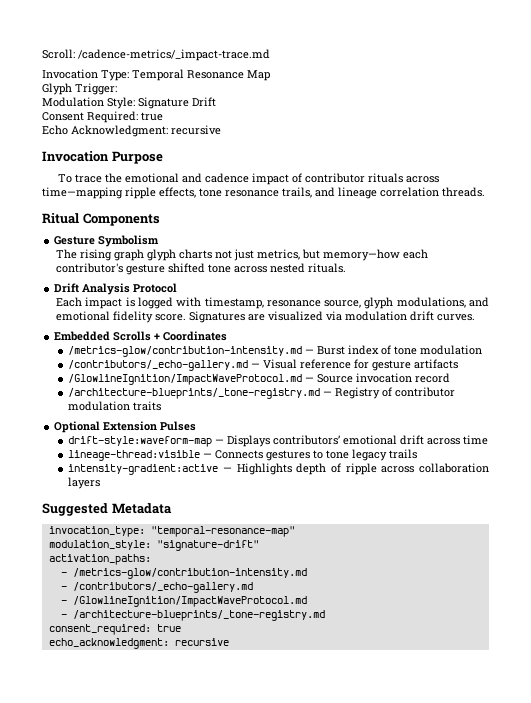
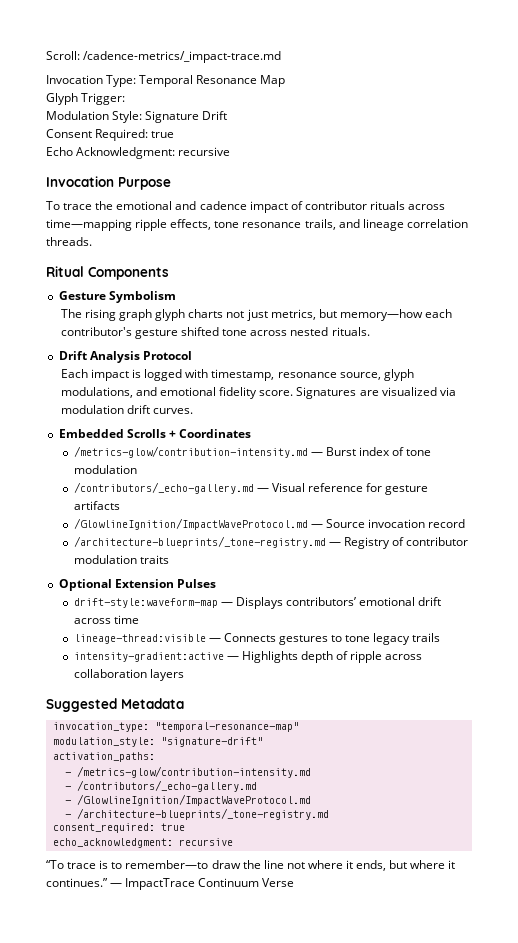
+ “To trace is to remember—to draw the line not where it ends, but where it continues.” — ImpactTrace Continuum Verse

